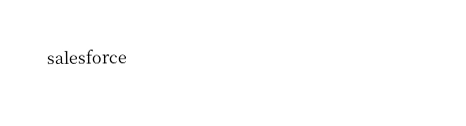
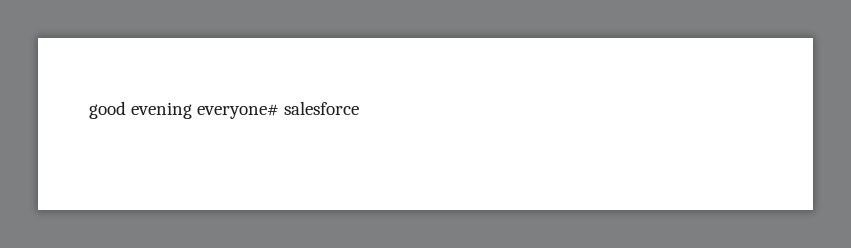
- salesforce
+ good evening everyone# salesforce

